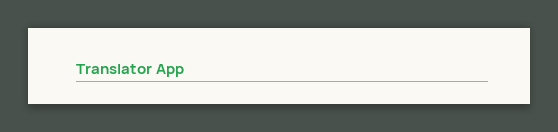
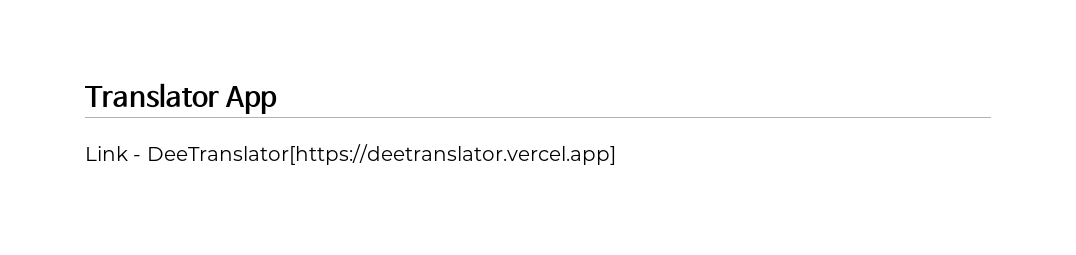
+ Link - DeeTranslator[https://deetranslator.vercel.app]

